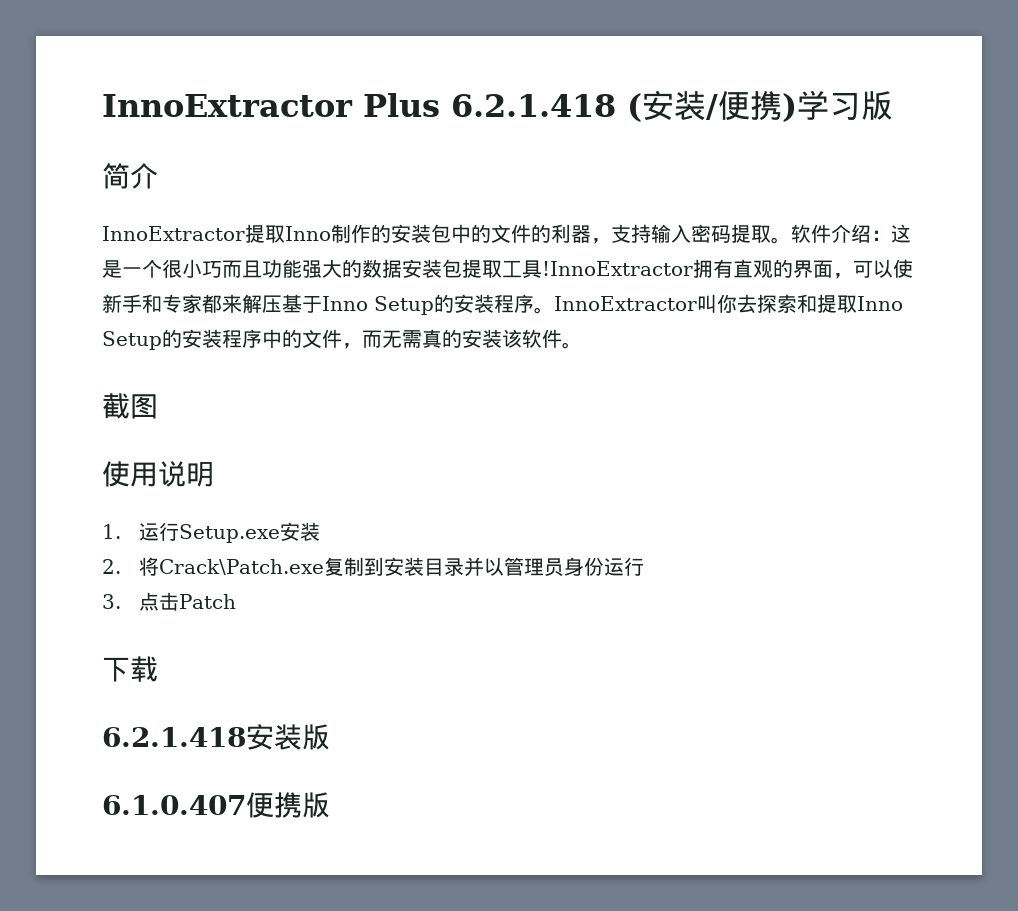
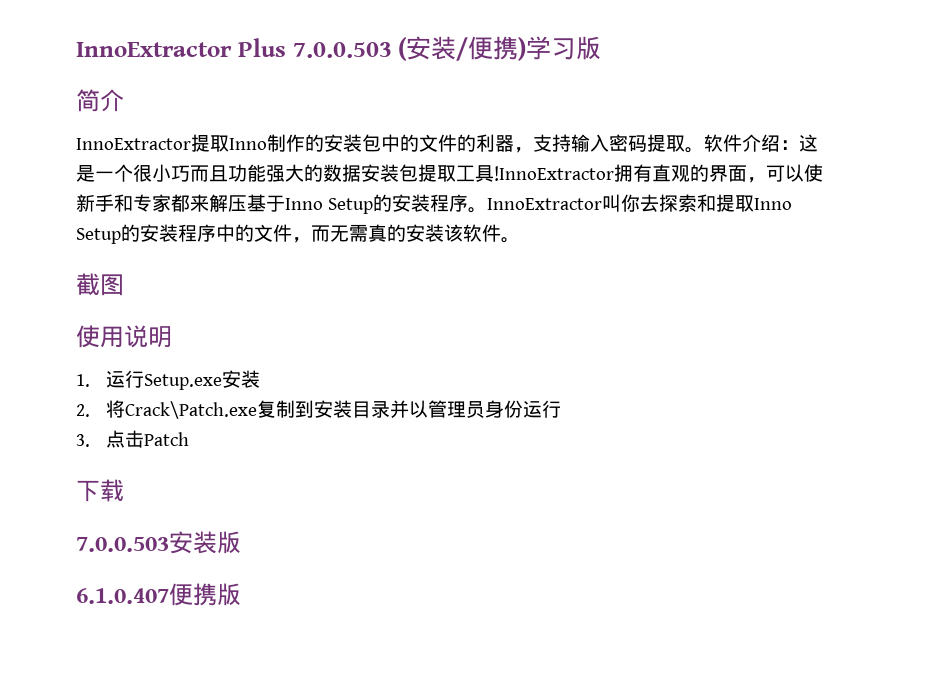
- InnoExtractor Plus 6.2.1.418 (安装/便携)学习版
+ InnoExtractor Plus 7.0.0.503 (安装/便携)学习版
- 6.2.1.418安装版
+ 7.0.0.503安装版

